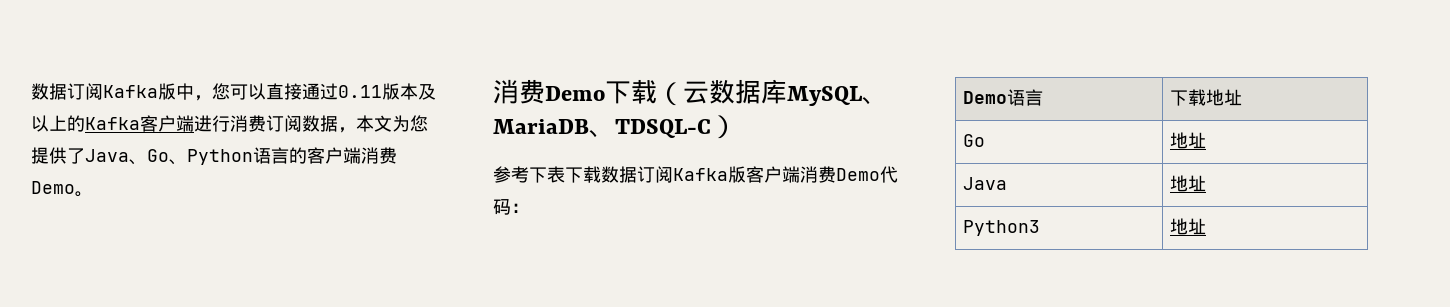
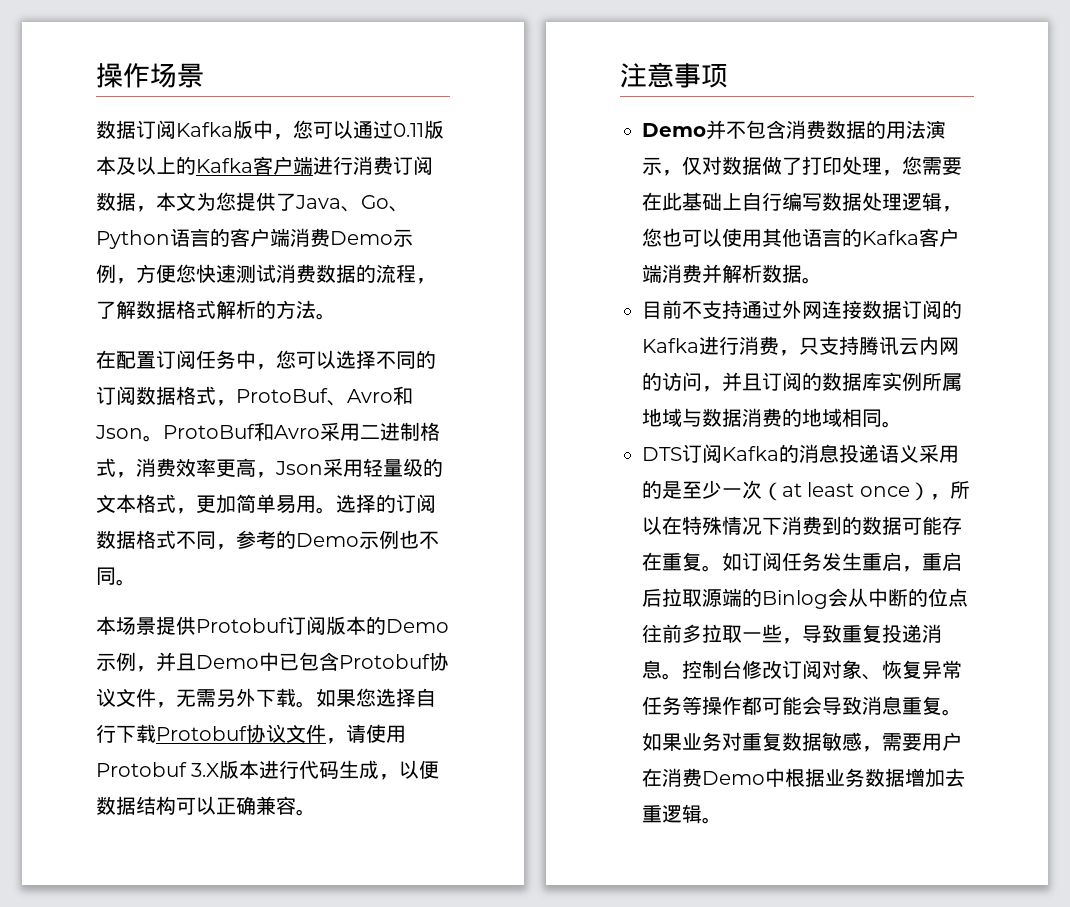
+ 操作场景
- 数据订阅Kafka版中，您可以直接通过0.11版本及以上的Kafka客户端进行消费订阅数据，本文为您提供了Java、Go、Python语言的客户端消费Demo。
- 消费Demo下载（云数据库MySQL、MariaDB、TDSQL-C）
- 参考下表下载数据订阅Kafka版客户端消费Demo代码：
- Demo语言 | 下载地址
- Go | 地址
- Java | 地址
- Python3 | 地址
+ 数据订阅Kafka版中，您可以通过0.11版本及以上的Kafka客户端进行消费订阅数据，本文为您提供了Java、Go、Python语言的客户端消费Demo示例，方便您快速测试消费数据的流程，了解数据格式解析的方法。
+ 在配置订阅任务中，您可以选择不同的订阅数据格式，ProtoBuf、Avro和Json。ProtoBuf和Avro采用二进制格式，消费效率更高，Json采用轻量级的文本格式，更加简单易用。选择的订阅数据格式不同，参考的Demo示例也不同。
+ 本场景提供Protobuf订阅版本的Demo示例，并且Demo中已包含Protobuf协议文件，无需另外下载。如果您选择自行下载Protobuf协议文件，请使用Protobuf 3.X版本进行代码生成，以便数据结构可以正确兼容。
+ 注意事项
+ Demo并不包含消费数据的用法演示，仅对数据做了打印处理，您需要在此基础上自行编写数据处理逻辑，您也可以使用其他语言的Kafka客户端消费并解析数据。
+ 目前不支持通过外网连接数据订阅的Kafka进行消费，只支持腾讯云内网的访问，并且订阅的数据库实例所属地域与数据消费的地域相同。
+ DTS订阅Kafka的消息投递语义采用的是至少一次（at least once），所以在特殊情况下消费到的数据可能存在重复。如订阅任务发生重启，重启后拉取源端的Binlog会从中断的位点往前多拉取一些，导致重复投递消息。控制台修改订阅对象、恢复异常任务等操作都可能会导致消息重复。如果业务对重复数据敏感，需要用户在消费Demo中根据业务数据增加去重逻辑。

